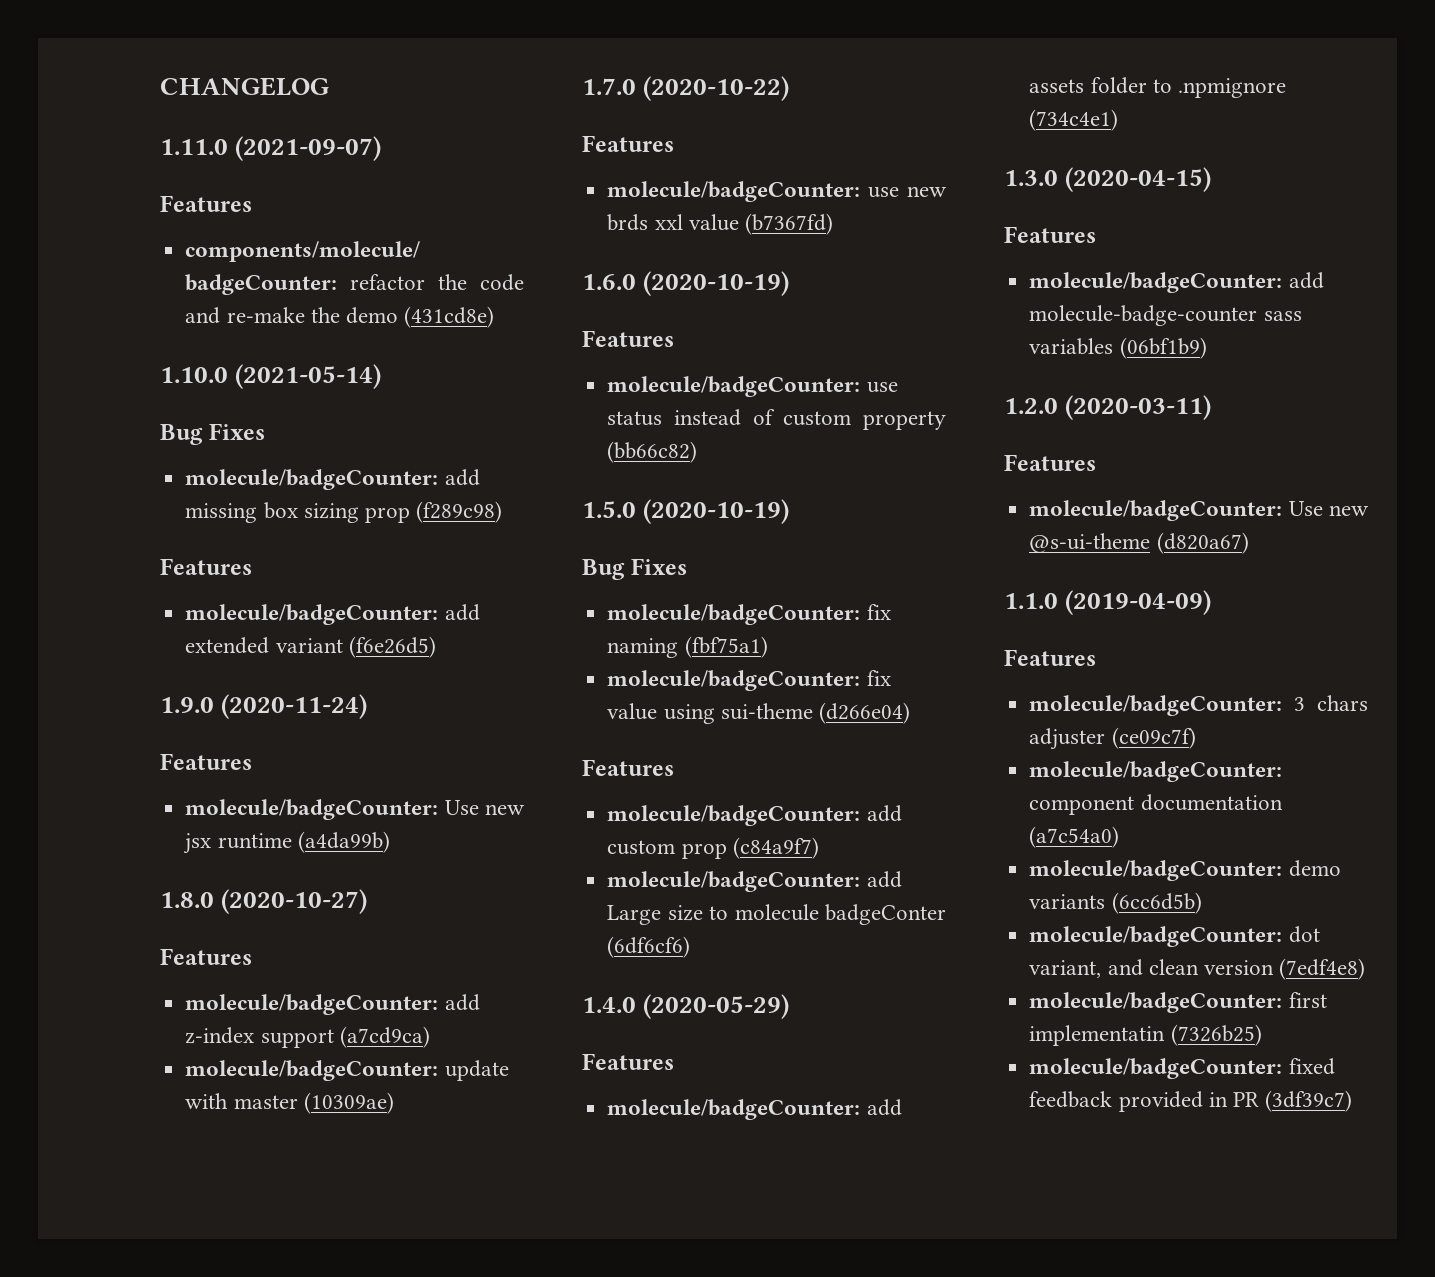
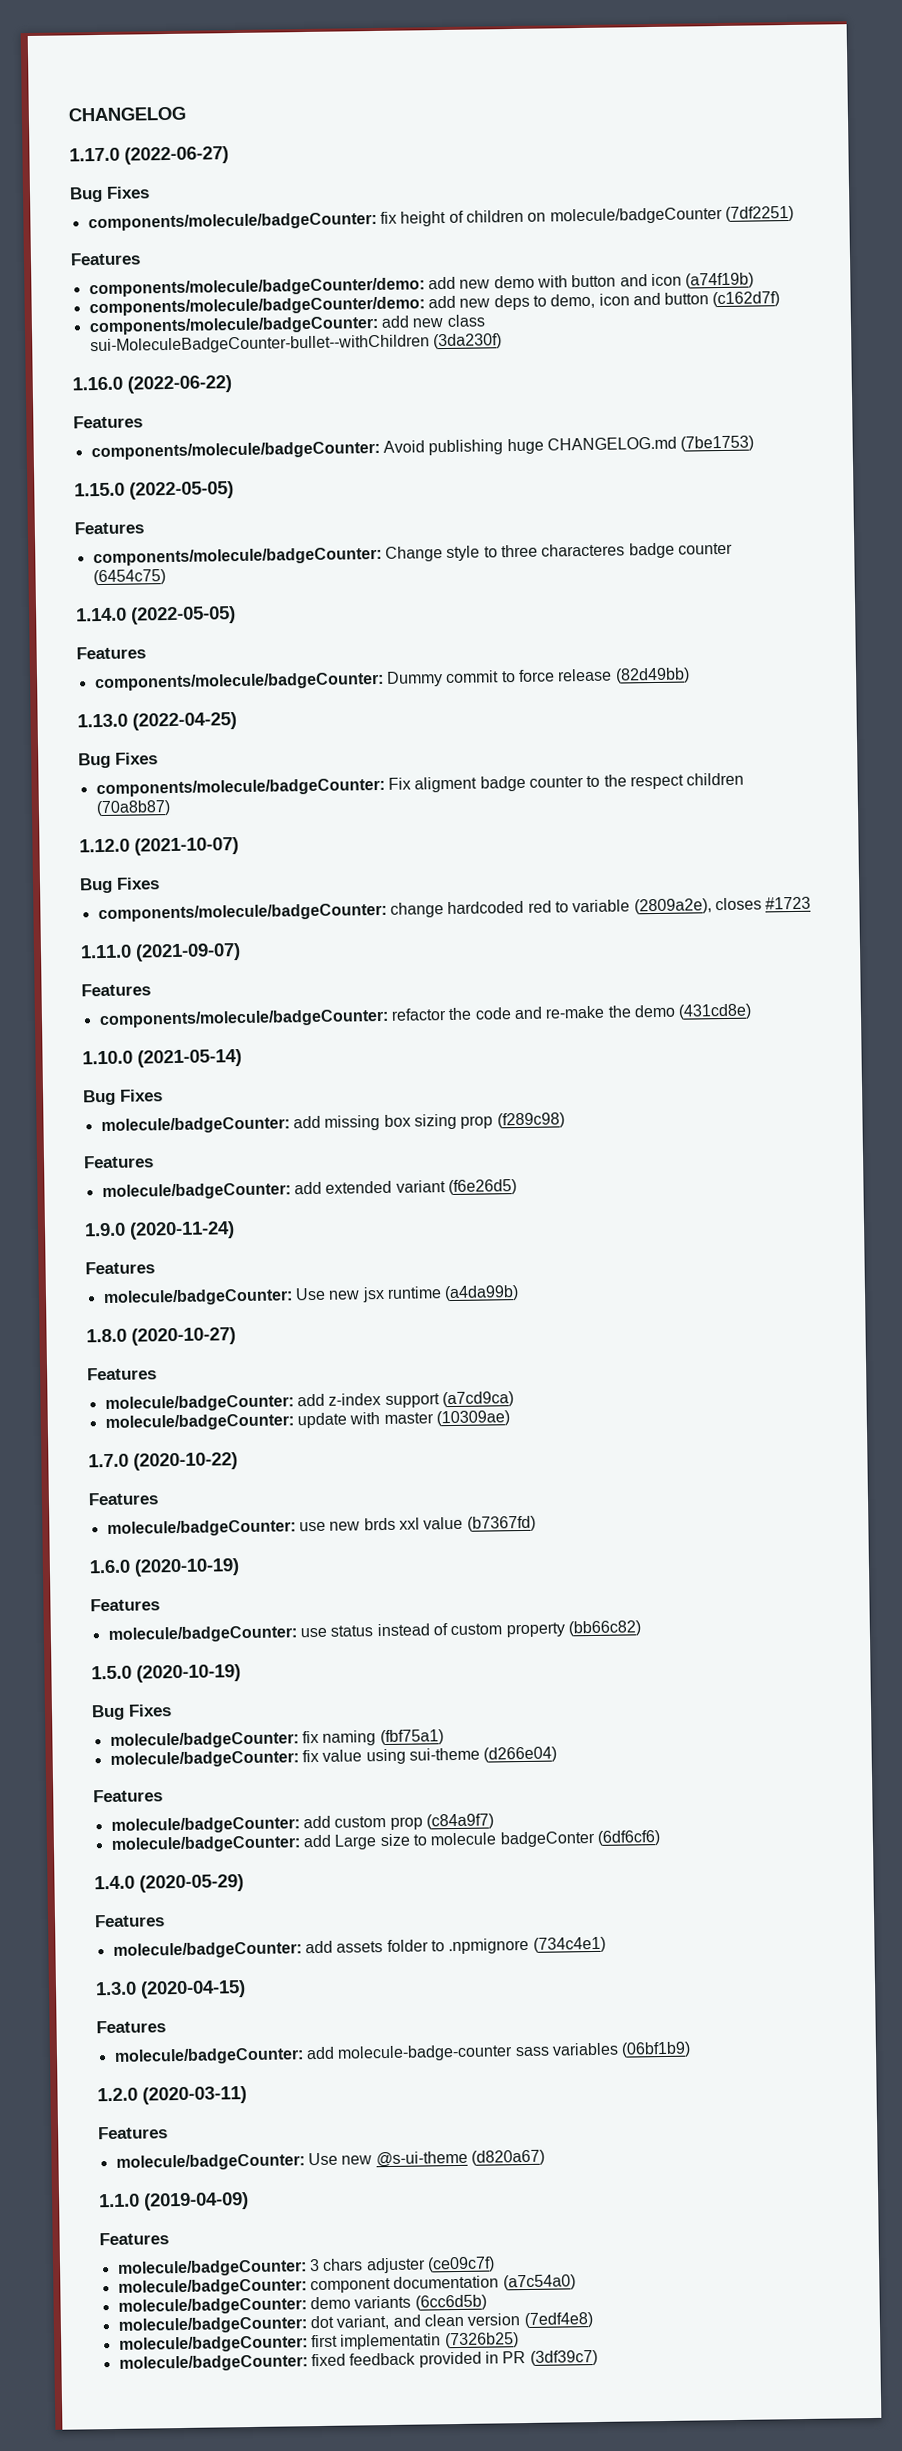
+ 1.17.0 (2022-06-27)
+ Bug Fixes
+ components/molecule/badgeCounter: fix height of children on molecule/badgeCounter (7df2251)
+ Features
+ components/molecule/badgeCounter/demo: add new demo with button and icon (a74f19b)
+ components/molecule/badgeCounter/demo: add new deps to demo, icon and button (c162d7f)
+ components/molecule/badgeCounter: add new class sui-MoleculeBadgeCounter-bullet--withChildren (3da230f)
+ 1.16.0 (2022-06-22)
+ Features
+ components/molecule/badgeCounter: Avoid publishing huge CHANGELOG.md (7be1753)
+ 1.15.0 (2022-05-05)
+ Features
+ components/molecule/badgeCounter: Change style to three characteres badge counter (6454c75)
+ 1.14.0 (2022-05-05)
+ Features
+ components/molecule/badgeCounter: Dummy commit to force release (82d49bb)
+ 1.13.0 (2022-04-25)
+ Bug Fixes
+ components/molecule/badgeCounter: Fix aligment badge counter to the respect children (70a8b87)
+ 1.12.0 (2021-10-07)
+ Bug Fixes
+ components/molecule/badgeCounter: change hardcoded red to variable (2809a2e), closes #1723

